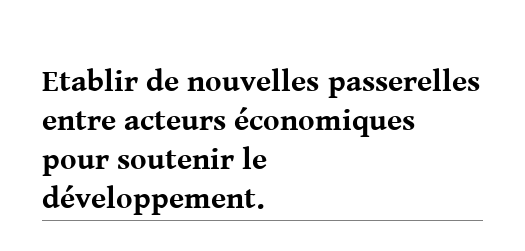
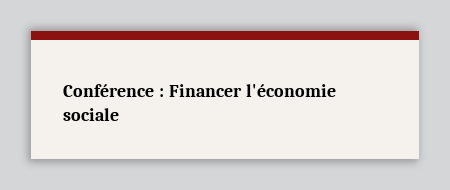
- Etablir de nouvelles passerelles entre acteurs économiques pour soutenir le développement.
+ Conférence : Financer l'économie sociale

